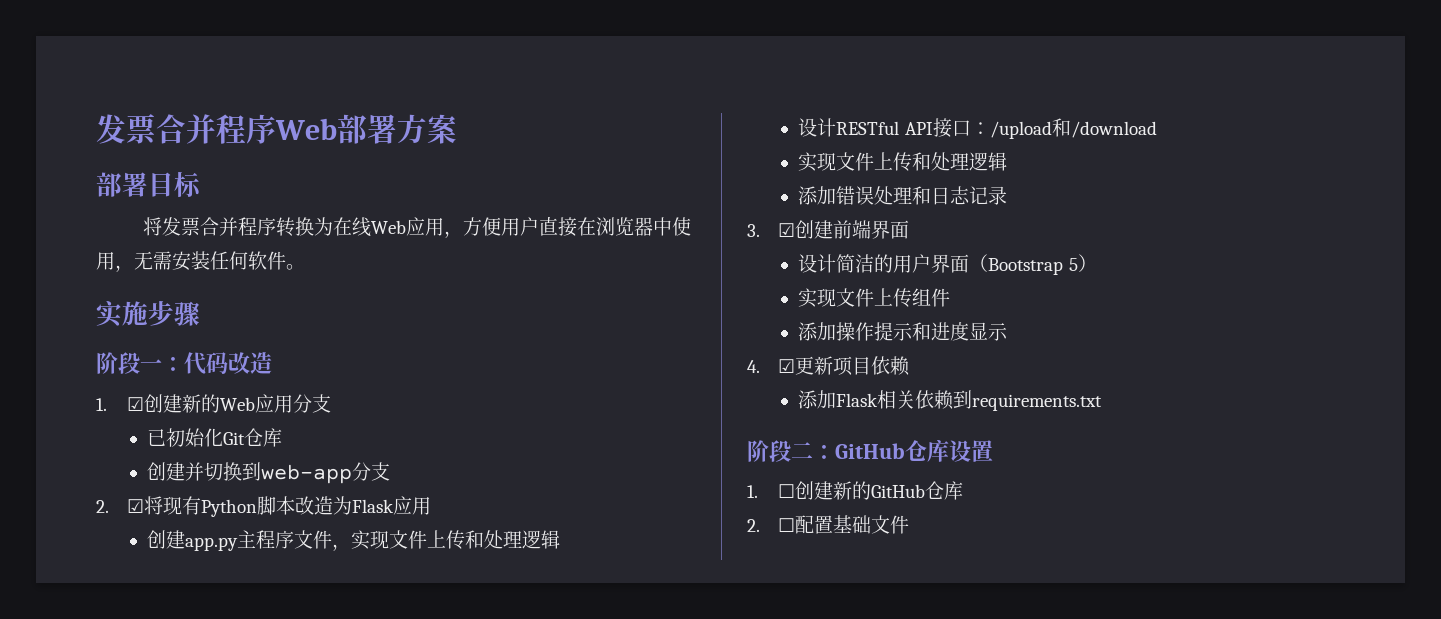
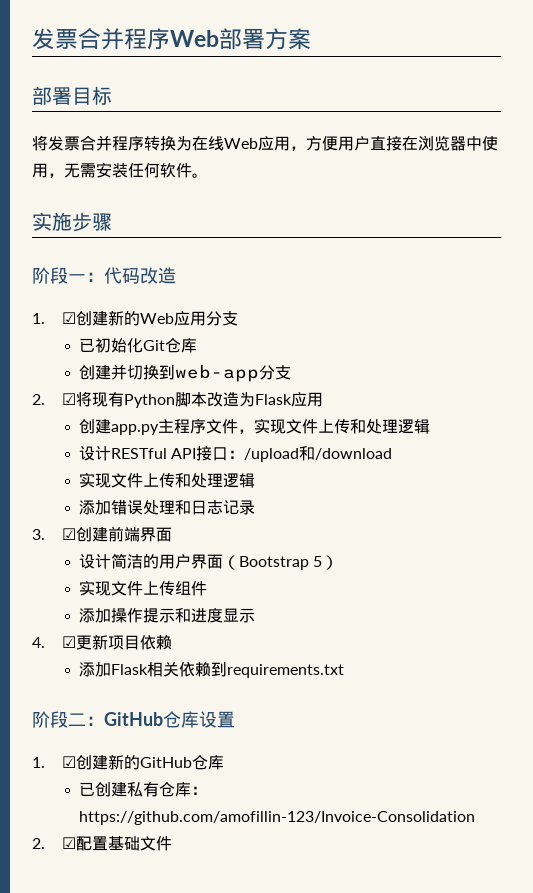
- 1. ☐创建新的GitHub仓库
+ 1. ☑创建新的GitHub仓库
- 2. ☐配置基础文件
+ 已创建私有仓库：https://github.com/amofillin-123/Invoice-Consolidation
+ 2. ☑配置基础文件

